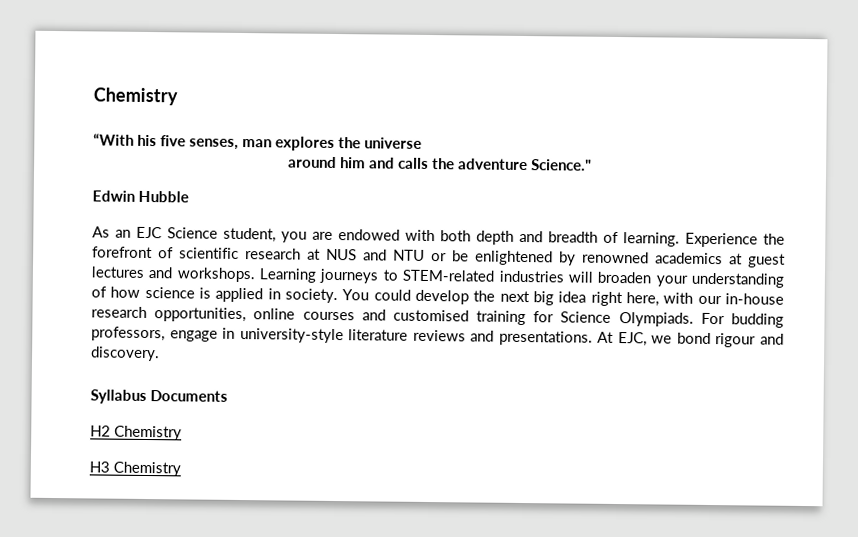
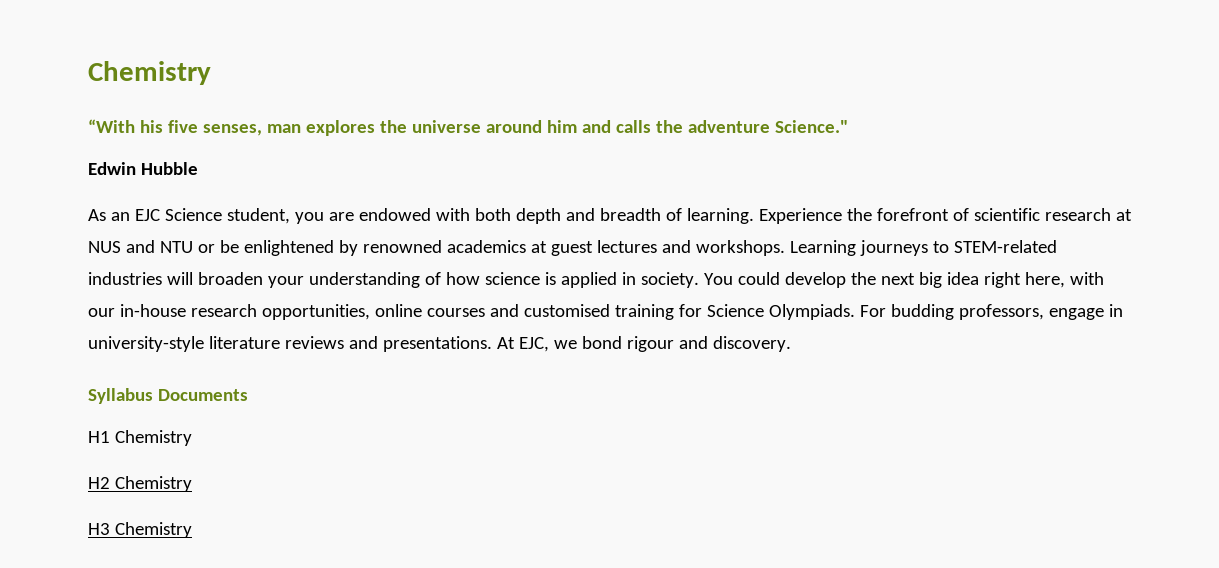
- “With his five senses, man explores the universe
- around him and calls the adventure Science."
+ “With his five senses, man explores the universe around him and calls the adventure Science."
+ H1 Chemistry

